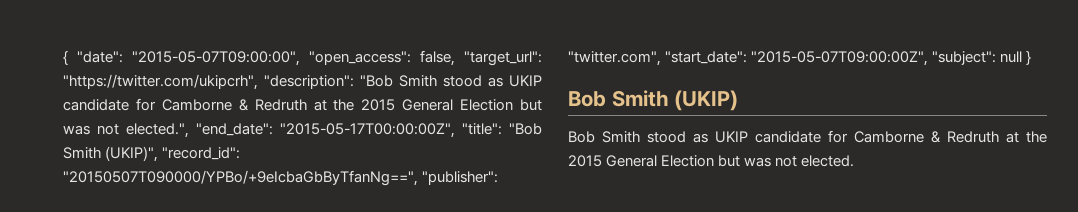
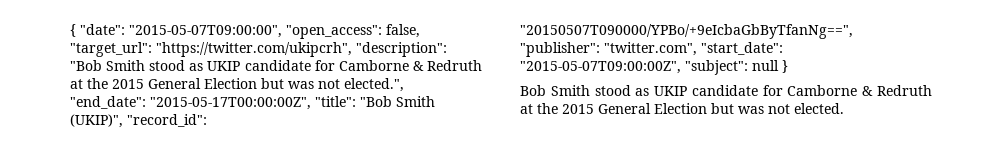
- Bob Smith (UKIP)

